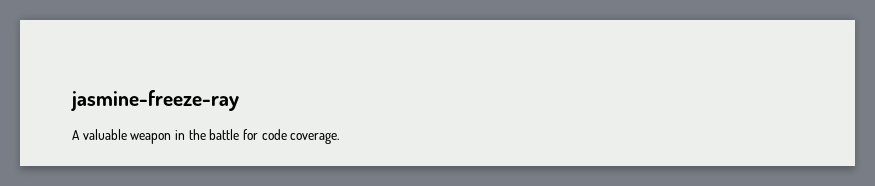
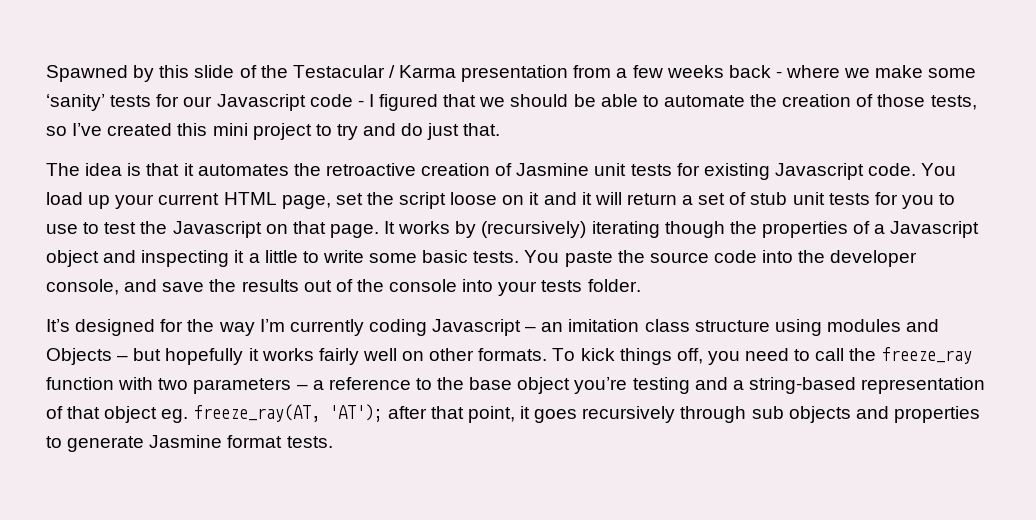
- jasmine-freeze-ray
- A valuable weapon in the battle for code coverage.
+ Spawned by this slide of the Testacular / Karma presentation from a few weeks back - where we make some ‘sanity’ tests for our Javascript code - I figured that we should be able to automate the creation of those tests, so I’ve created this mini project to try and do just that.
+ The idea is that it automates the retroactive creation of Jasmine unit tests for existing Javascript code. You load up your current HTML page, set the script loose on it and it will return a set of stub unit tests for you to use to test the Javascript on that page. It works by (recursively) iterating though the properties of a Javascript object and inspecting it a little to write some basic tests. You paste the source code into the developer console, and save the results out of the console into your tests folder.
+ It’s designed for the way I’m currently coding Javascript – an imitation class structure using modules and Objects – but hopefully it works fairly well on other formats. To kick things off, you need to call the freeze_ray function with two parameters – a reference to the base object you’re testing and a string-based representation of that object eg. freeze_ray(AT, 'AT'); after that point, it goes recursively through sub objects and properties to generate Jasmine format tests.

